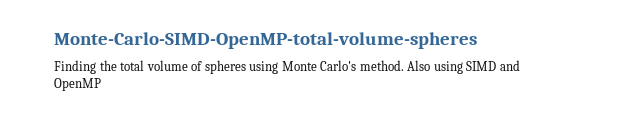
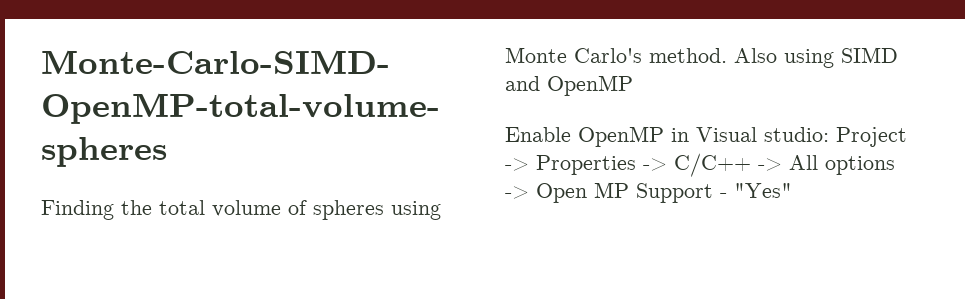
+ Enable OpenMP in Visual studio: Project -> Properties -> C/C++ -> All options -> Open MP Support - "Yes"

